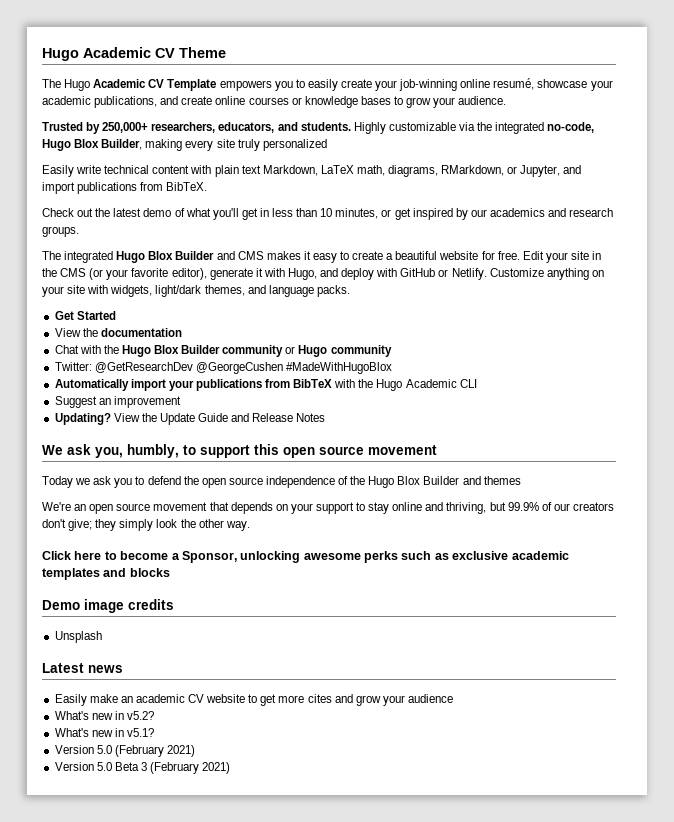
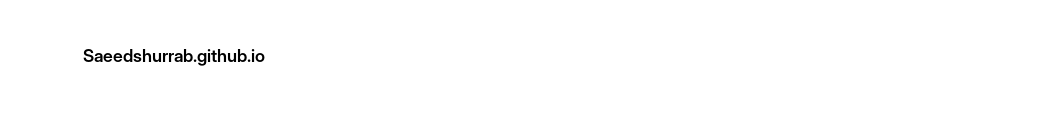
- Hugo Academic CV Theme
- The Hugo Academic CV Template empowers you to easily create your job-winning online resumé, showcase your academic publications, and create online courses or knowledge bases to grow your audience.
- Trusted by 250,000+ researchers, educators, and students. Highly customizable via the integrated no-code, Hugo Blox Builder, making every site truly personalized
- Easily write technical content with plain text Markdown, LaTeX math, diagrams, RMarkdown, or Jupyter, and import publications from BibTeX.
- Check out the latest demo of what you'll get in less than 10 minutes, or get inspired by our academics and research groups.
- The integrated Hugo Blox Builder and CMS makes it easy to create a beautiful website for free. Edit your site in the CMS (or your favorite editor), generate it with Hugo, and deploy with GitHub or Netlify. Customize anything on your site with widgets, light/dark themes, and language packs.
- Get Started
- View the documentation
- Chat with the Hugo Blox Builder community or Hugo community
- Twitter: @GetResearchDev @GeorgeCushen #MadeWithHugoBlox
- Automatically import your publications from BibTeX with the Hugo Academic CLI
- Suggest an improvement
- Updating? View the Update Guide and Release Notes
- We ask you, humbly, to support this open source movement
- Today we ask you to defend the open source independence of the Hugo Blox Builder and themes
- We're an open source movement that depends on your support to stay online and thriving, but 99.9% of our creators don't give; they simply look the other way.
- Click here to become a Sponsor, unlocking awesome perks such as exclusive academic templates and blocks
- Demo image credits
- Unsplash
- Latest news
- Easily make an academic CV website to get more cites and grow your audience
- What's new in v5.2?
- What's new in v5.1?
- Version 5.0 (February 2021)
- Version 5.0 Beta 3 (February 2021)
+ Saeedshurrab.github.io

